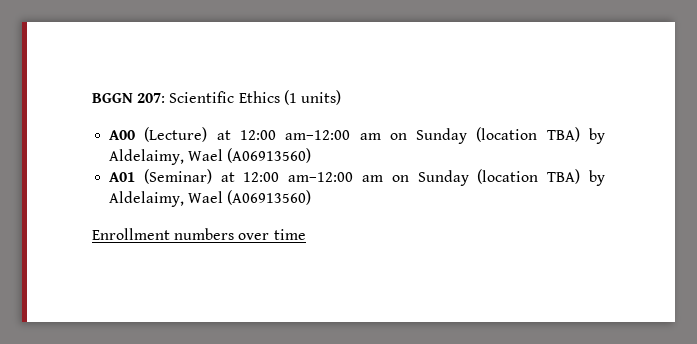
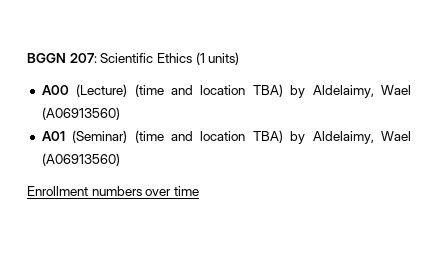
- A00 (Lecture) at 12:00 am–12:00 am on Sunday (location TBA) by Aldelaimy, Wael (A06913560)
+ A00 (Lecture) (time and location TBA) by Aldelaimy, Wael (A06913560)
- A01 (Seminar) at 12:00 am–12:00 am on Sunday (location TBA) by Aldelaimy, Wael (A06913560)
+ A01 (Seminar) (time and location TBA) by Aldelaimy, Wael (A06913560)

